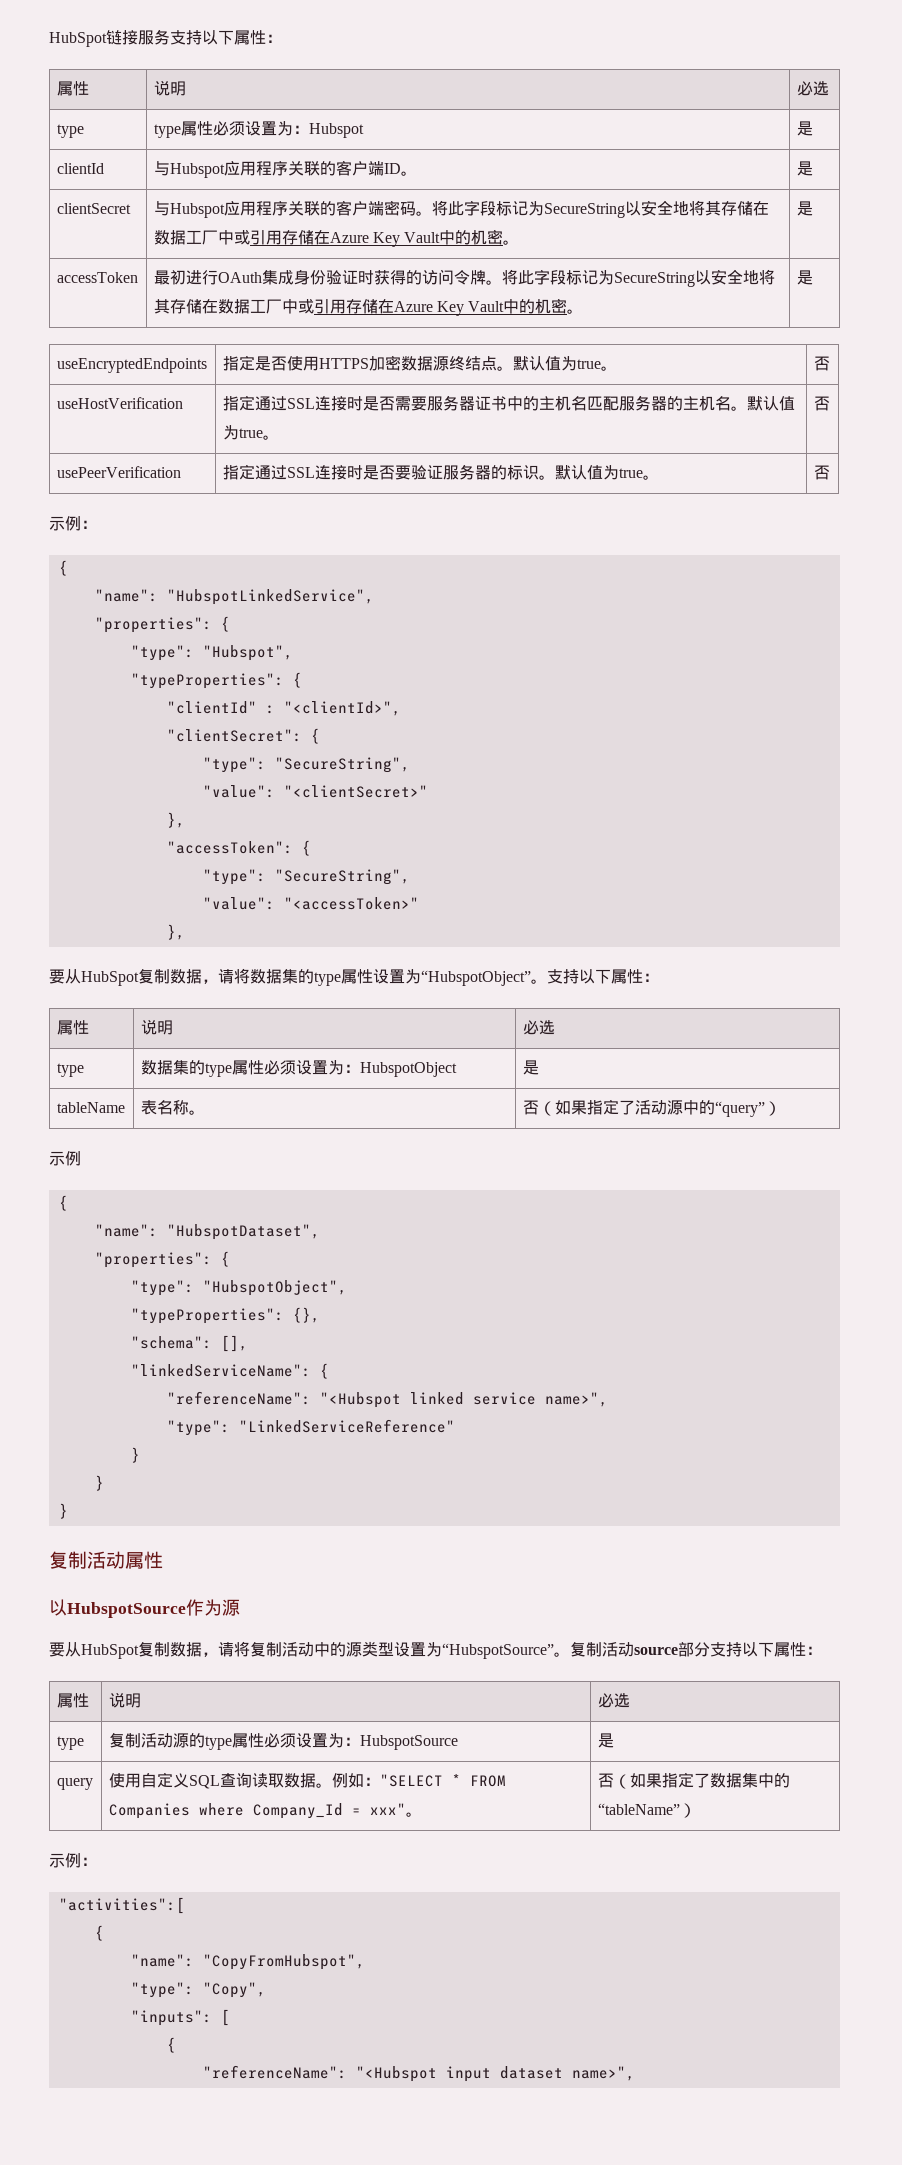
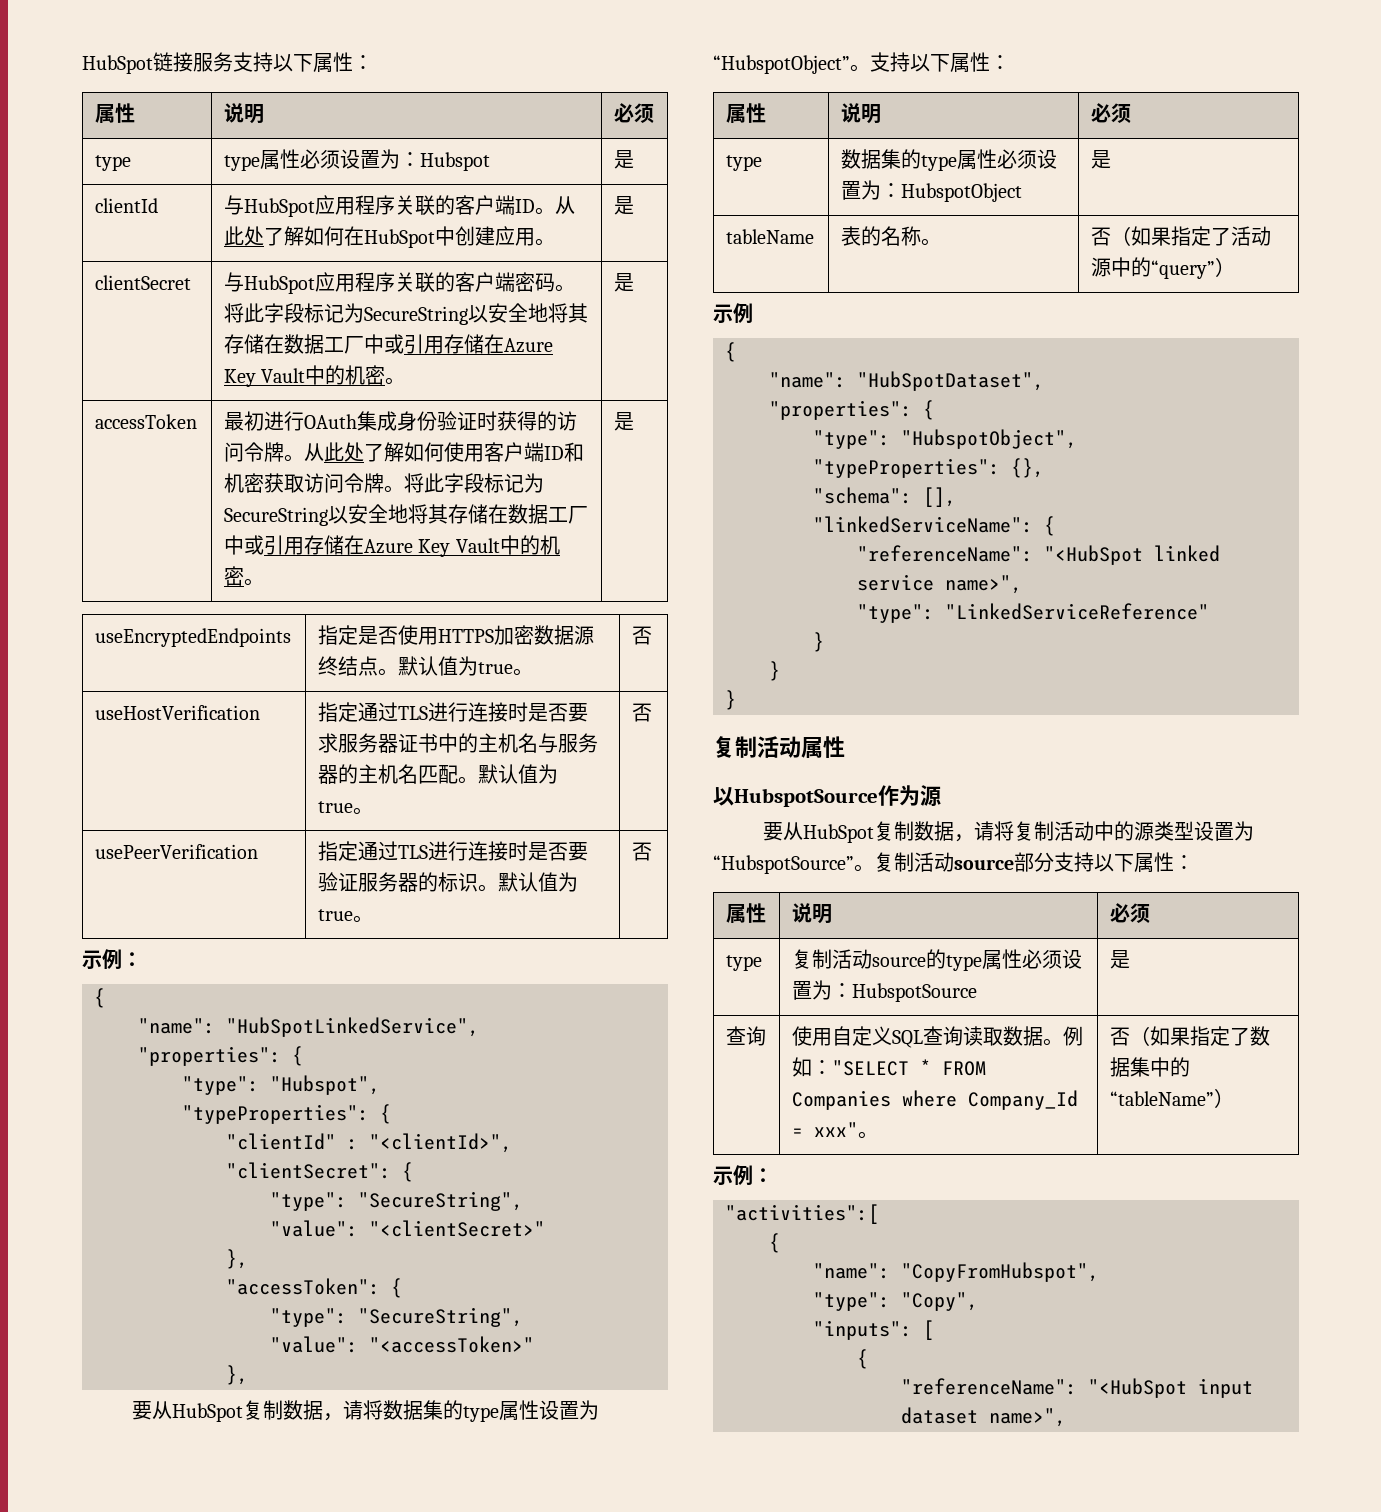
  HubSpot链接服务支持以下属性：
- 属性 | 说明 | 必选
+ 属性 | 说明 | 必须
- clientId | 与Hubspot应用程序关联的客户端ID。 | 是
+ clientId | 与HubSpot应用程序关联的客户端ID。从此处了解如何在HubSpot中创建应用。 | 是
- clientSecret | 与Hubspot应用程序关联的客户端密码。将此字段标记为SecureString以安全地将其存储在数据工厂中或引用存储在Azure Key Vault中的机密。 | 是
+ clientSecret | 与HubSpot应用程序关联的客户端密码。将此字段标记为SecureString以安全地将其存储在数据工厂中或引用存储在Azure Key Vault中的机密。 | 是
+ 从此处了解如何使用客户端ID和机密获取访问令牌。
- useHostVerification | 指定通过SSL连接时是否需要服务器证书中的主机名匹配服务器的主机名。默认值为true。 | 否
+ useHostVerification | 指定通过TLS进行连接时是否要求服务器证书中的主机名与服务器的主机名匹配。默认值为true。 | 否
- usePeerVerification | 指定通过SSL连接时是否要验证服务器的标识。默认值为true。 | 否
+ usePeerVerification | 指定通过TLS进行连接时是否要验证服务器的标识。默认值为true。 | 否
- "name": "HubspotLinkedService",
+ "name": "HubSpotLinkedService",
  要从HubSpot复制数据，请将数据集的type属性设置为“HubspotObject”。支持以下属性：
- 属性 | 说明 | 必选
+ 属性 | 说明 | 必须
- tableName | 表名称。 | 否（如果指定了活动源中的“query”）
+ tableName | 表的名称。 | 否（如果指定了活动源中的“query”）
- "name": "HubspotDataset",
+ "name": "HubSpotDataset",
- "referenceName": "<Hubspot linked service name>",
+ "referenceName": "<HubSpot linked service name>",
  复制活动source部分支持以下属性：
- 属性 | 说明 | 必选
+ 属性 | 说明 | 必须
- type | 复制活动源的type属性必须设置为：HubspotSource | 是
+ type | 复制活动source的type属性必须设置为：HubspotSource | 是
- query | 使用自定义SQL查询读取数据。例如："SELECT * FROM Companies where Company_Id = xxx"。 | 否（如果指定了数据集中的“tableName”）
+ 查询 | 使用自定义SQL查询读取数据。例如："SELECT * FROM Companies where Company_Id = xxx"。 | 否（如果指定了数据集中的“tableName”）
- "referenceName": "<Hubspot input dataset name>",
+ "referenceName": "<HubSpot input dataset name>",

